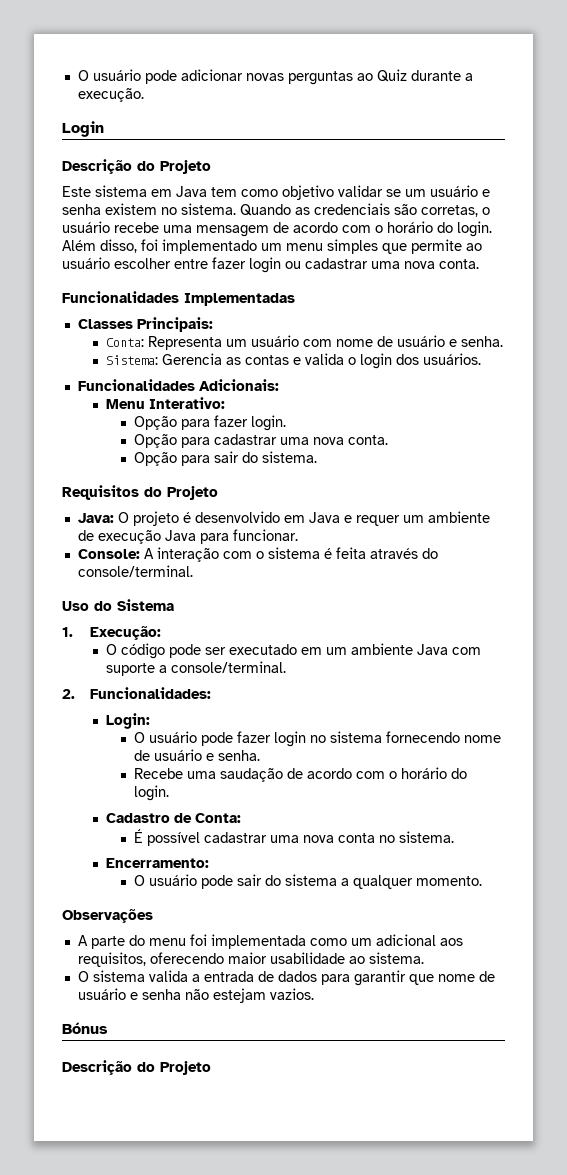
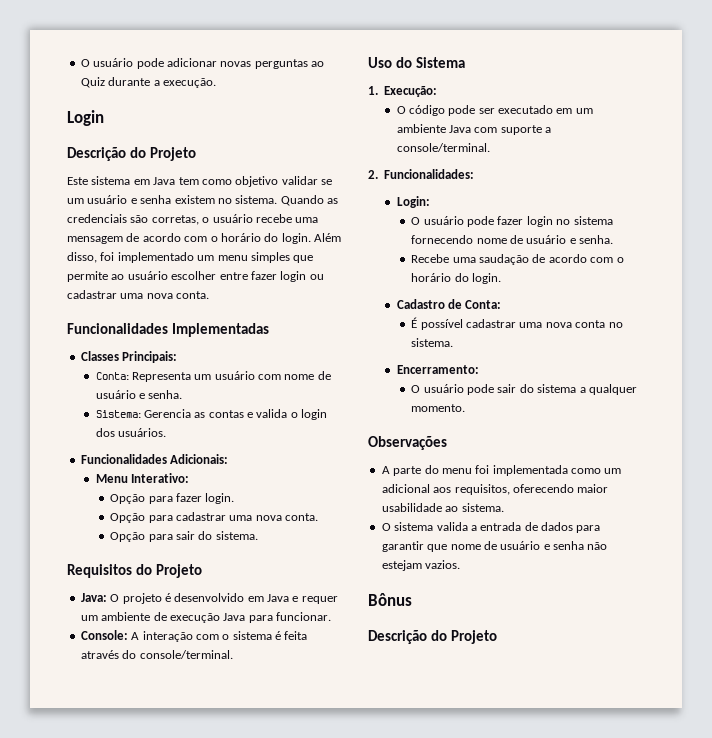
- Bónus
+ Bônus

